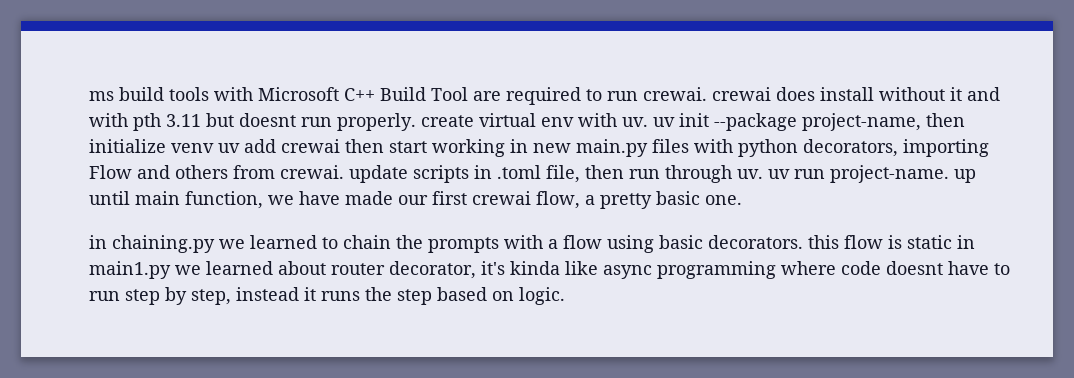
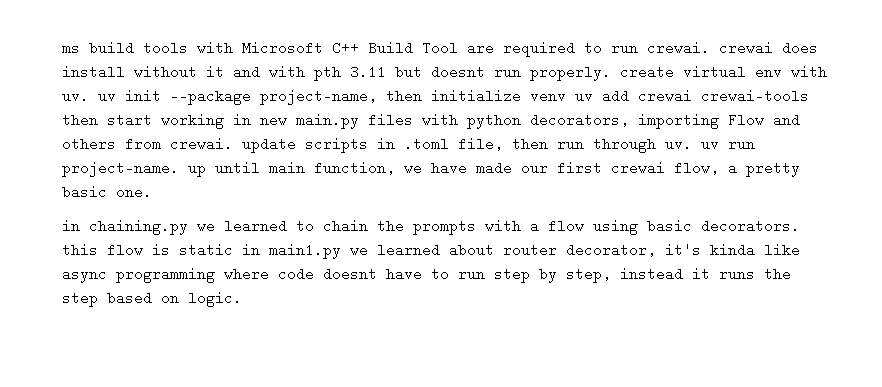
- ms build tools with Microsoft C++ Build Tool are required to run crewai. crewai does install without it and with pth 3.11 but doesnt run properly. create virtual env with uv. uv init --package project-name, then initialize venv uv add crewai then start working in new main.py files with python decorators, importing Flow and others from crewai. update scripts in .toml file, then run through uv. uv run project-name. up until main function, we have made our first crewai flow, a pretty basic one.
+ ms build tools with Microsoft C++ Build Tool are required to run crewai. crewai does install without it and with pth 3.11 but doesnt run properly. create virtual env with uv. uv init --package project-name, then initialize venv uv add crewai crewai-tools then start working in new main.py files with python decorators, importing Flow and others from crewai. update scripts in .toml file, then run through uv. uv run project-name. up until main function, we have made our first crewai flow, a pretty basic one.

